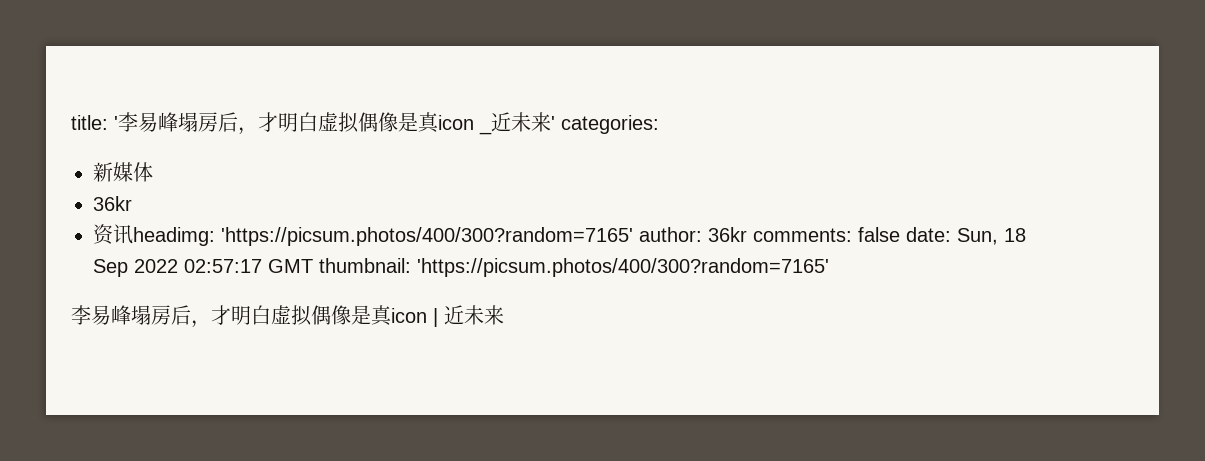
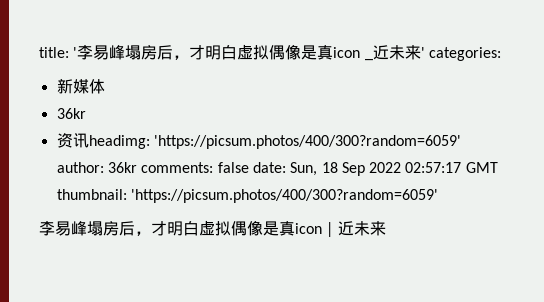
- 资讯headimg: 'https://picsum.photos/400/300?random=7165' author: 36kr comments: false date: Sun, 18 Sep 2022 02:57:17 GMT thumbnail: 'https://picsum.photos/400/300?random=7165'
+ 资讯headimg: 'https://picsum.photos/400/300?random=6059' author: 36kr comments: false date: Sun, 18 Sep 2022 02:57:17 GMT thumbnail: 'https://picsum.photos/400/300?random=6059'

